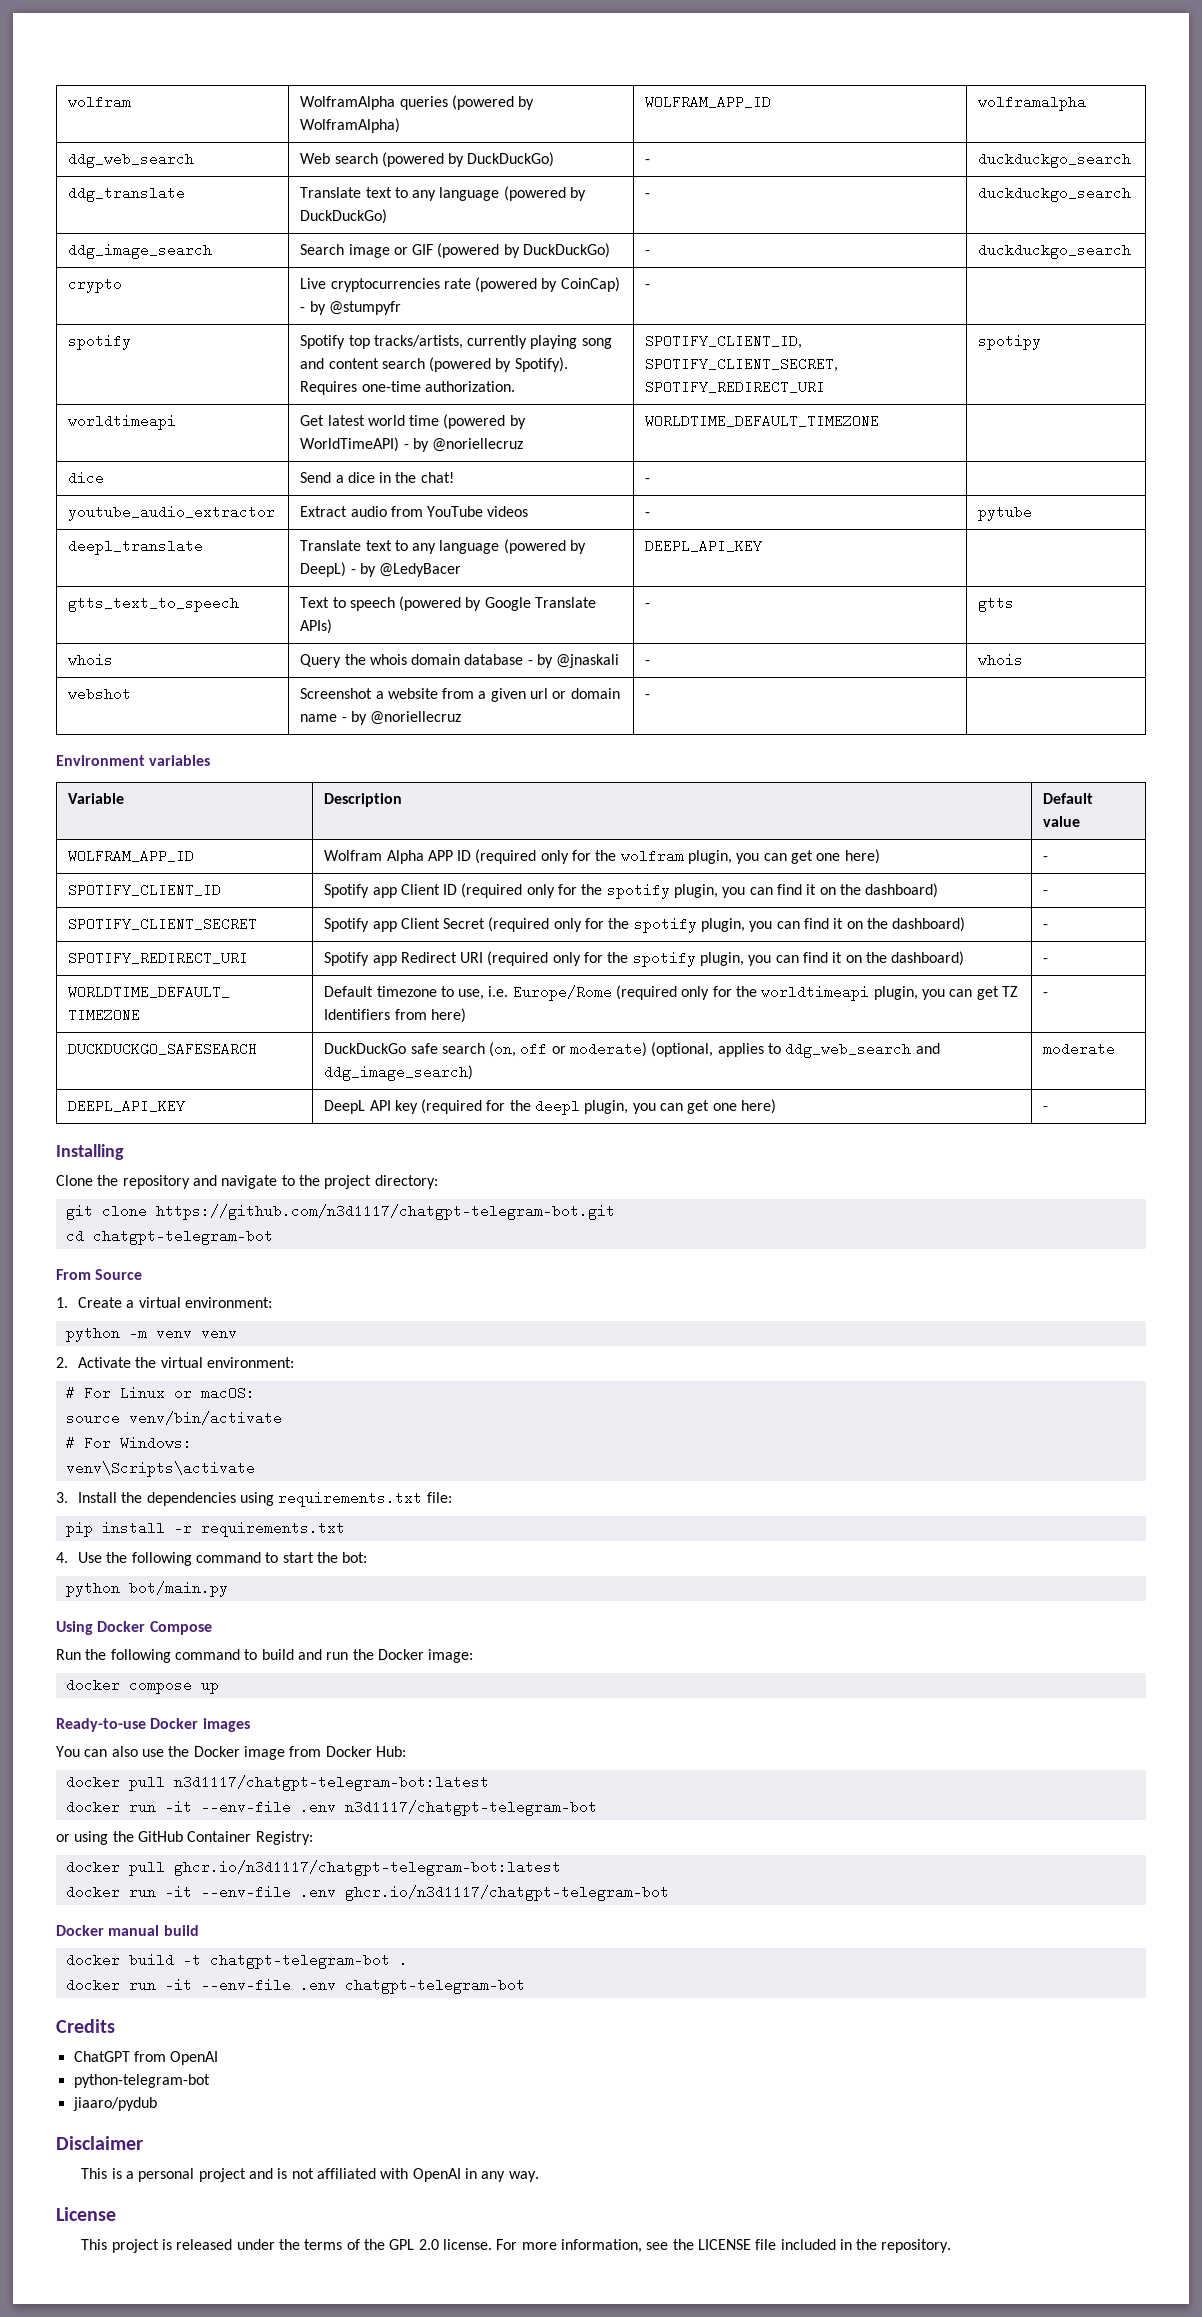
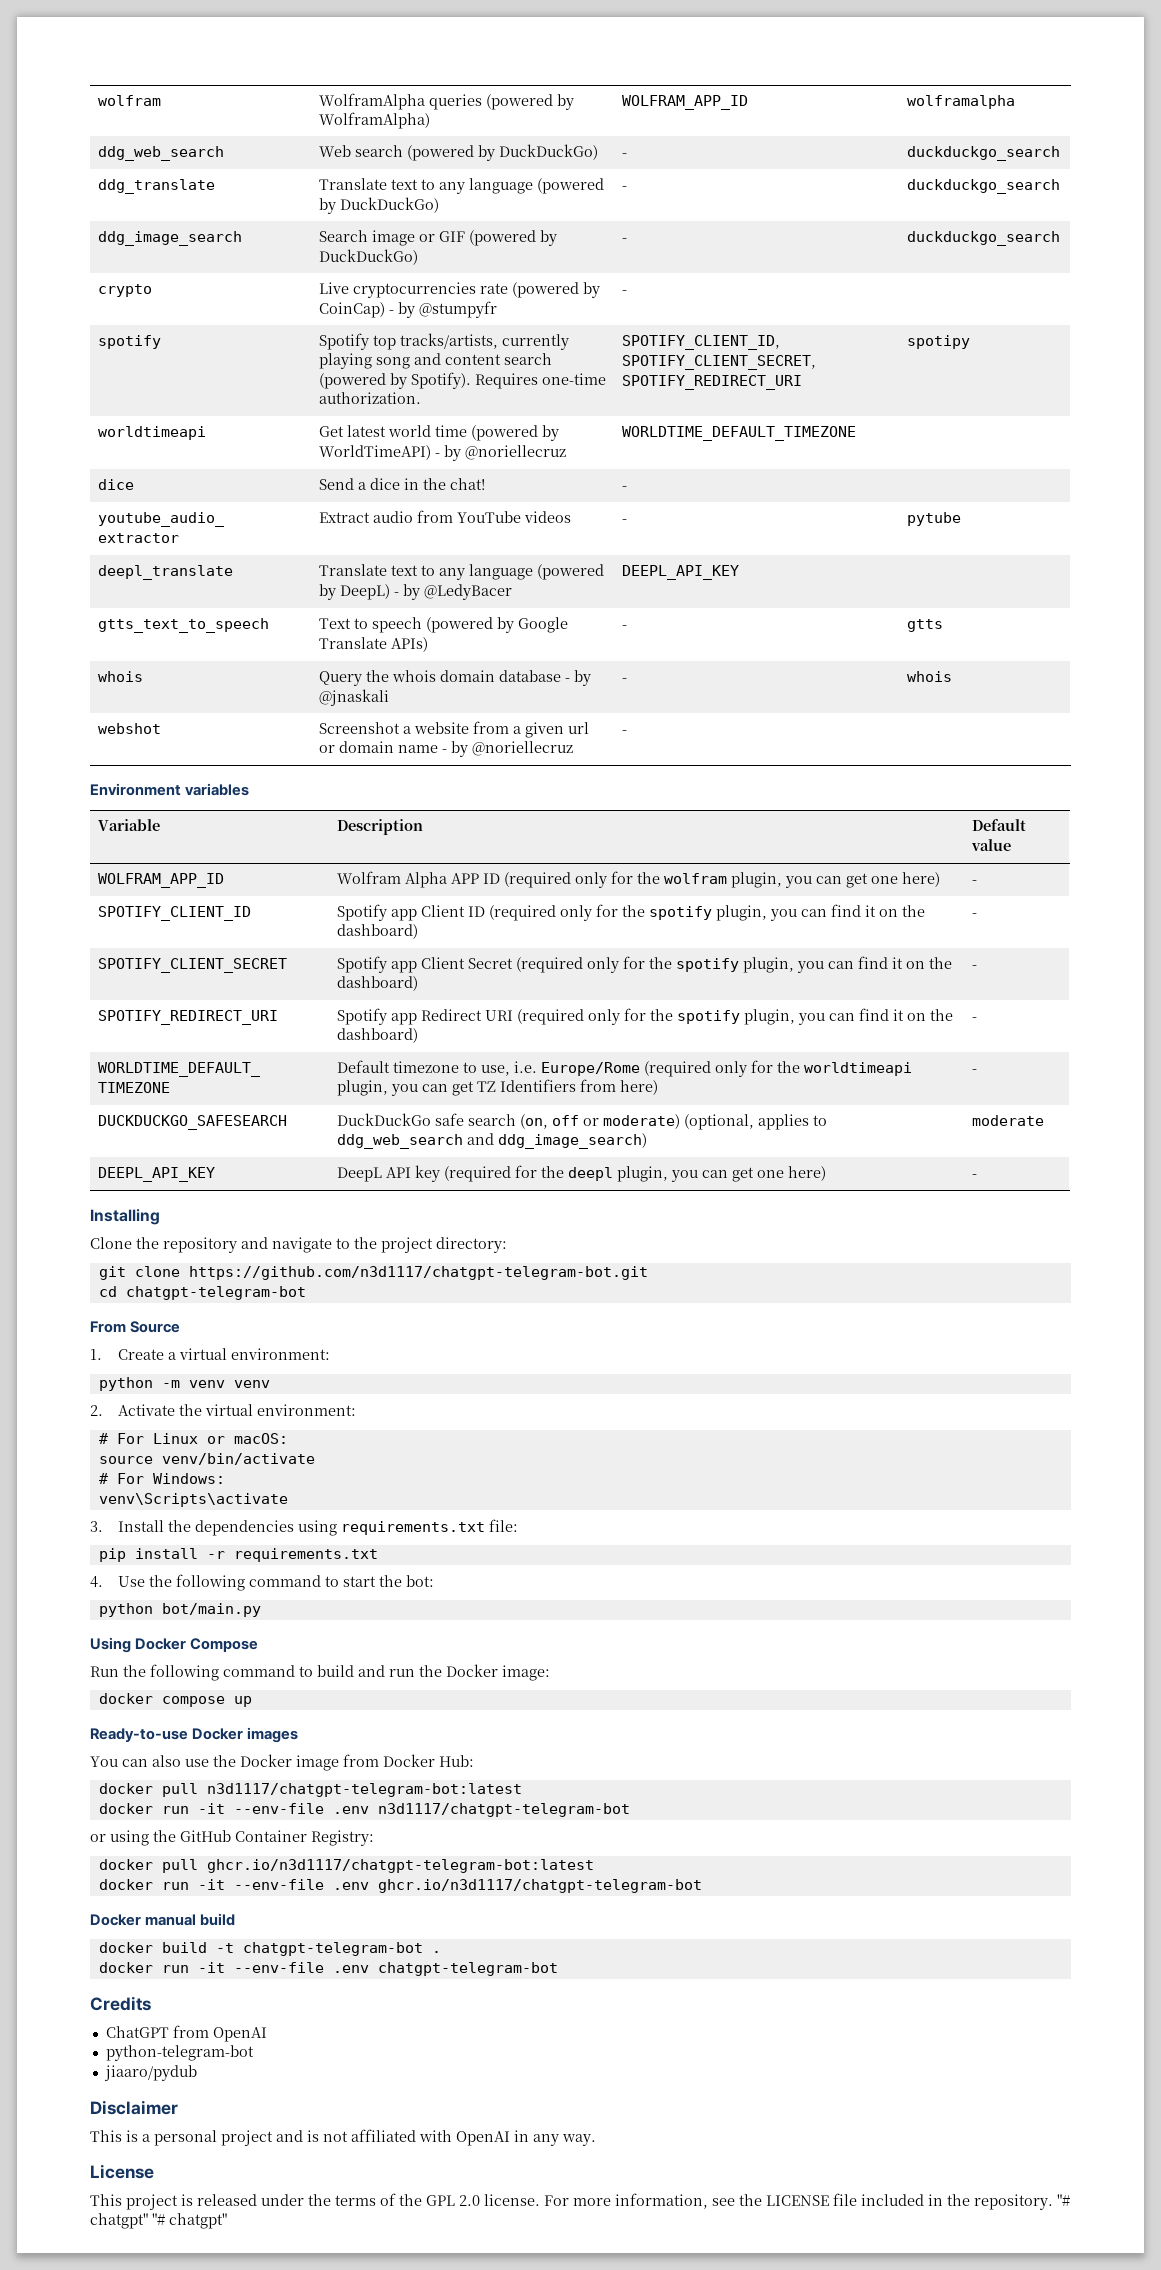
+ "# chatgpt" "# chatgpt"

